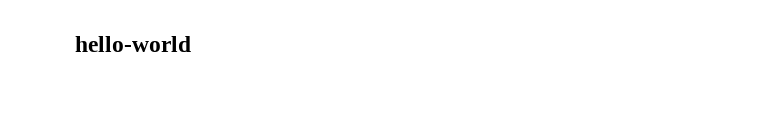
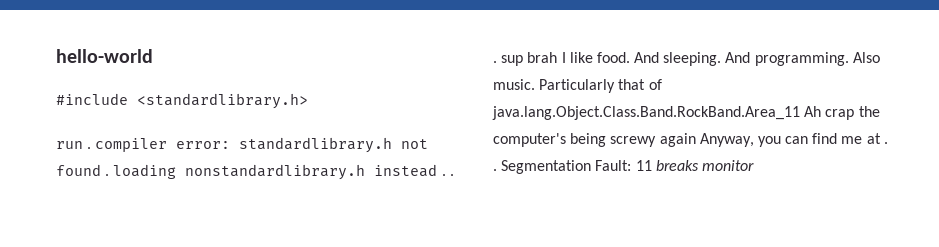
+ #include <standardlibrary.h>
+ run . compiler error: standardlibrary.h not found . loading nonstandardlibrary.h instead . . . sup brah I like food. And sleeping. And programming. Also music. Particularly that of java.lang.Object.Class.Band.RockBand.Area_11 Ah crap the computer's being screwy again Anyway, you can find me at . . Segmentation Fault: 11 breaks monitor

